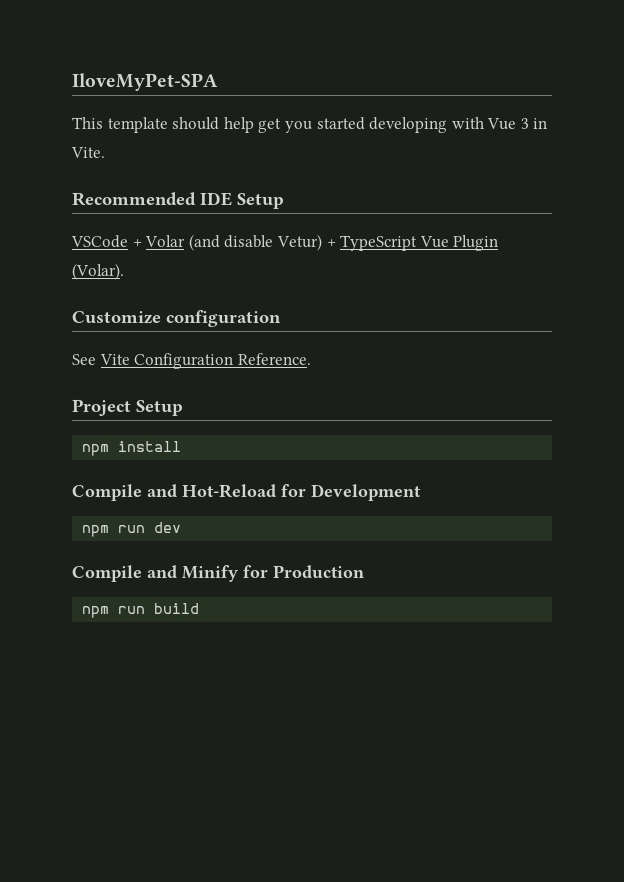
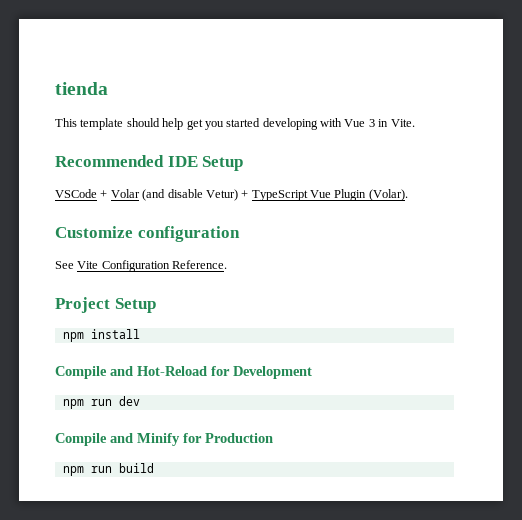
- IloveMyPet-SPA
+ tienda

